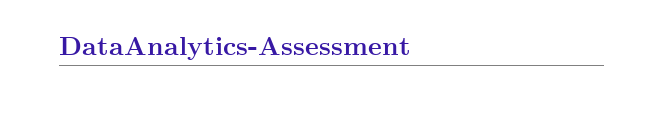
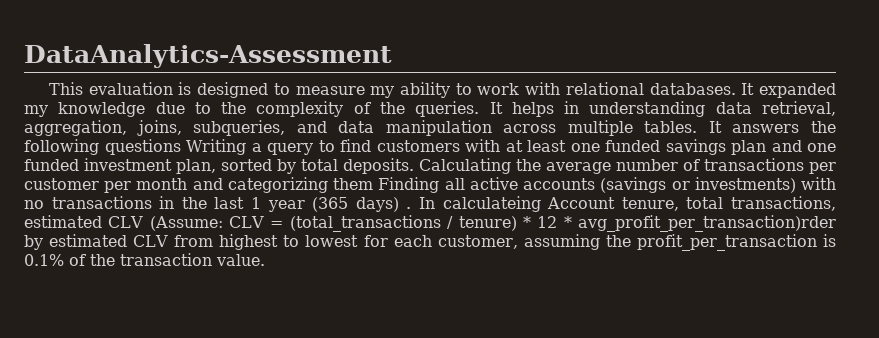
+ This evaluation is designed to measure my ability to work with relational databases. It expanded my knowledge due to the complexity of the queries. It helps in understanding data retrieval, aggregation, joins, subqueries, and data manipulation across multiple tables. It answers the following questions Writing a query to find customers with at least one funded savings plan and one funded investment plan, sorted by total deposits. Calculating the average number of transactions per customer per month and categorizing them Finding all active accounts (savings or investments) with no transactions in the last 1 year (365 days) . In calculateing Account tenure, total transactions, estimated CLV (Assume: CLV = (total_transactions / tenure) * 12 * avg_profit_per_transaction)rder by estimated CLV from highest to lowest for each customer, assuming the profit_per_transaction is 0.1% of the transaction value.

